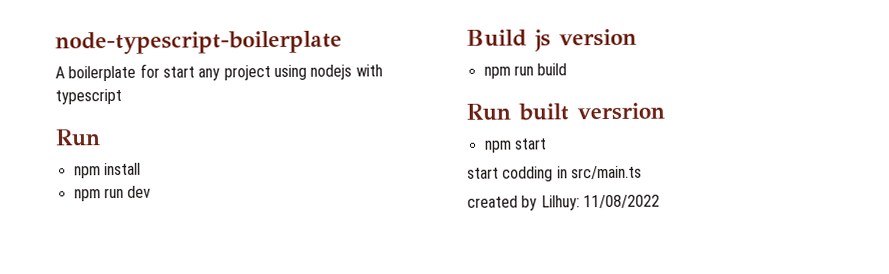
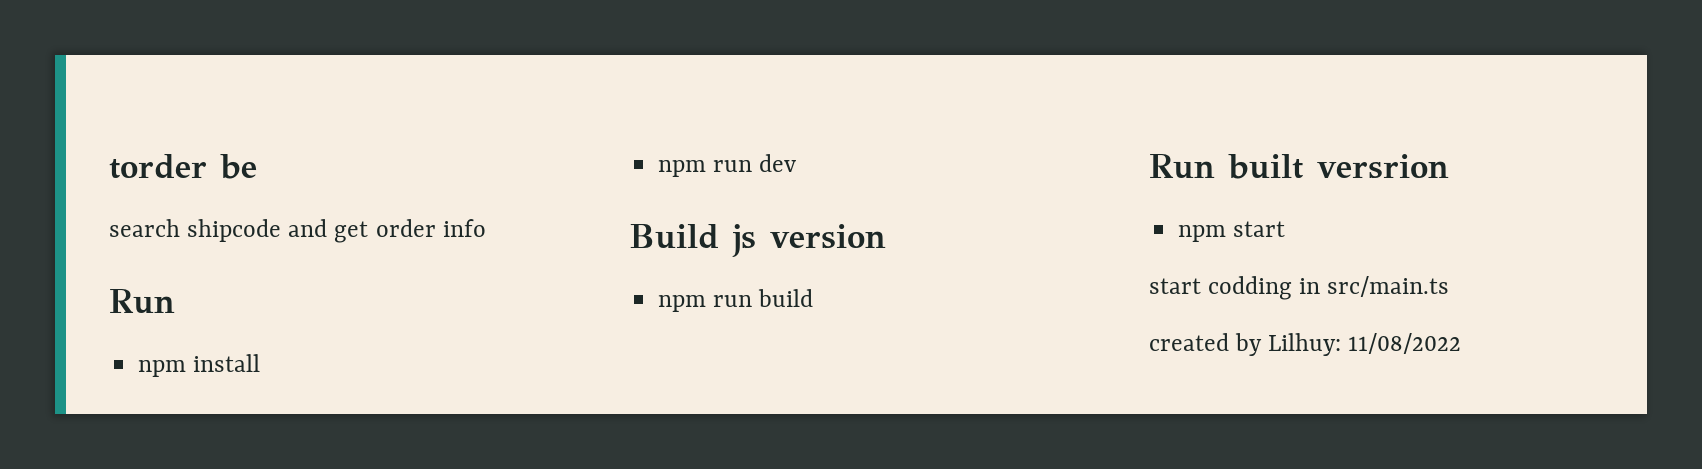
- node-typescript-boilerplate
- A boilerplate for start any project using nodejs with typescript
+ torder be
+ search shipcode and get order info

